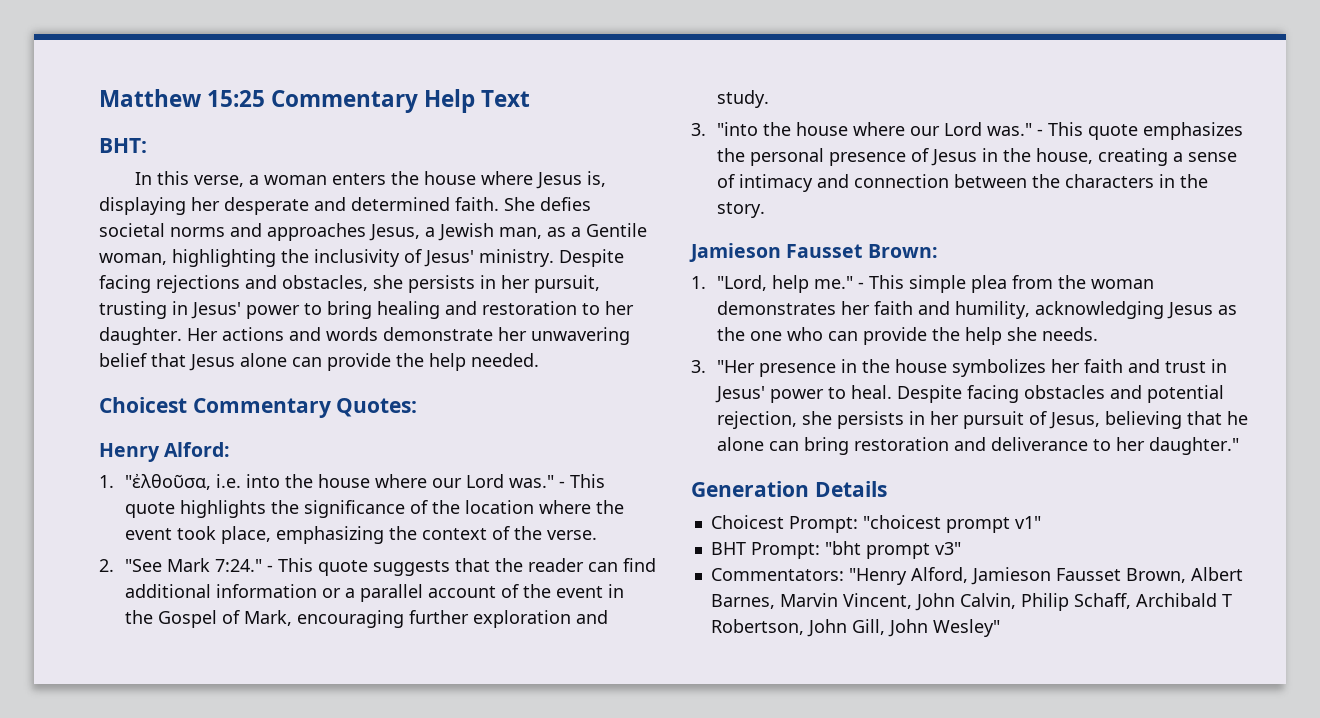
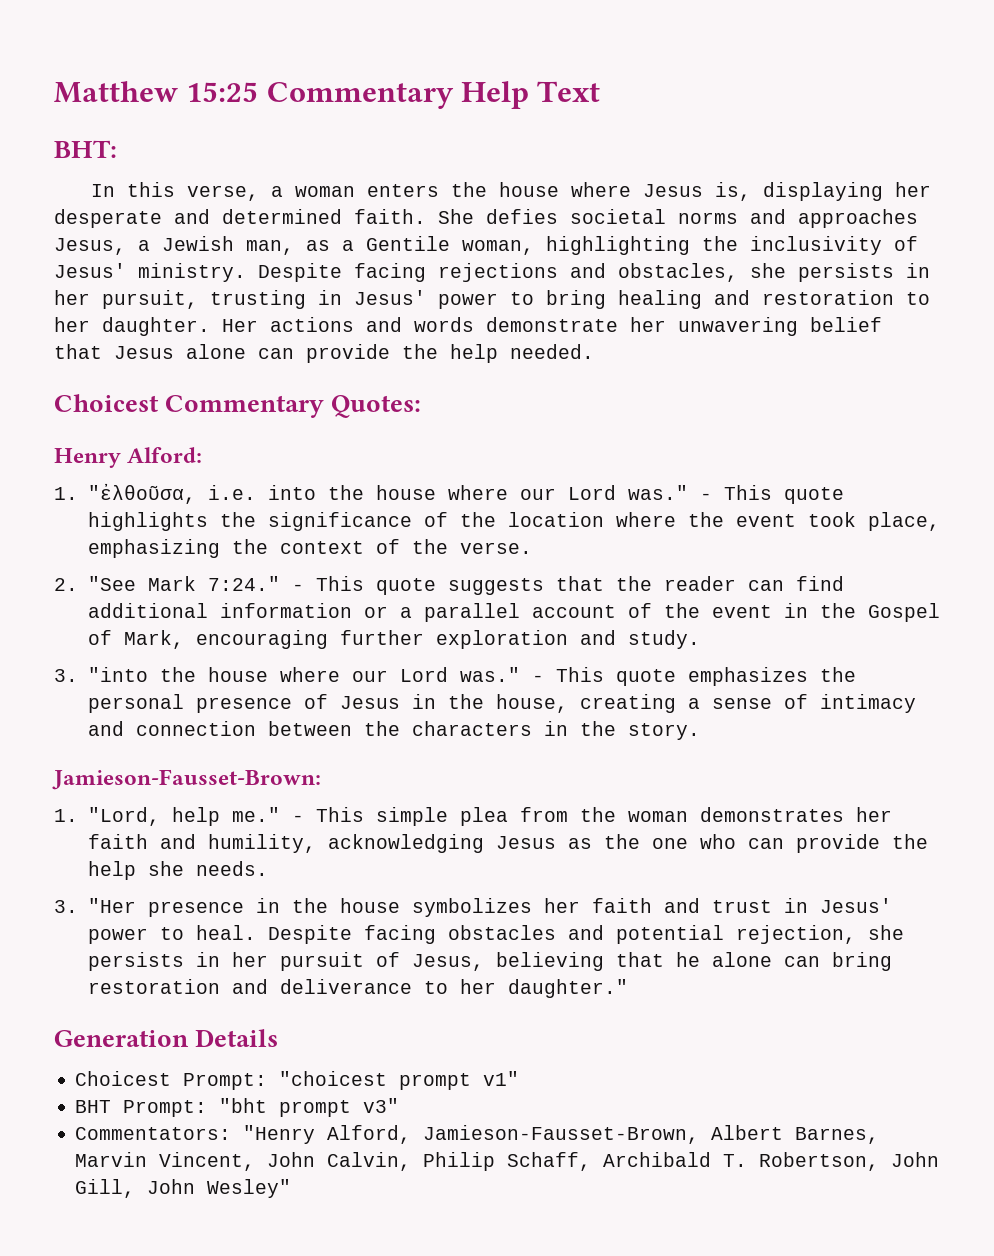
- Jamieson Fausset Brown:
+ Jamieson-Fausset-Brown:
- Commentators: "Henry Alford, Jamieson Fausset Brown, Albert Barnes, Marvin Vincent, John Calvin, Philip Schaff, Archibald T Robertson, John Gill, John Wesley"
+ Commentators: "Henry Alford, Jamieson-Fausset-Brown, Albert Barnes, Marvin Vincent, John Calvin, Philip Schaff, Archibald T. Robertson, John Gill, John Wesley"

